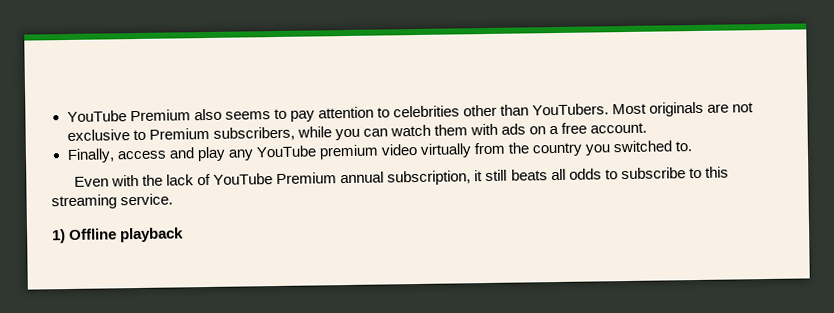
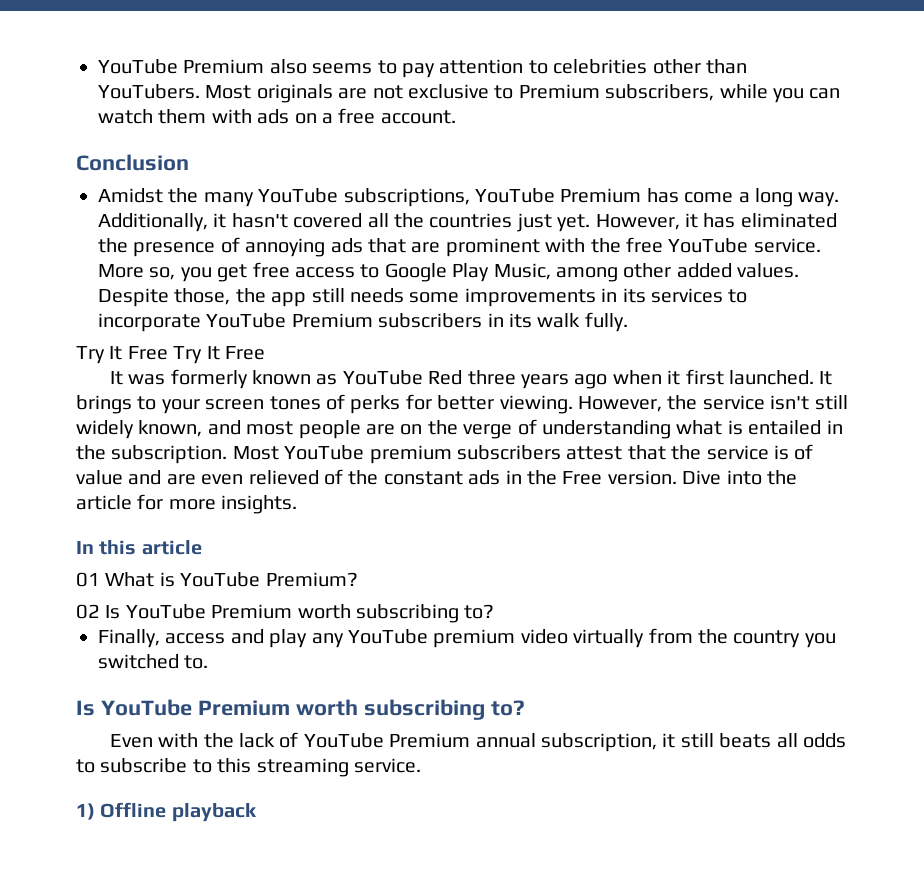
+ Conclusion
+ Amidst the many YouTube subscriptions, YouTube Premium has come a long way. Additionally, it hasn't covered all the countries just yet. However, it has eliminated the presence of annoying ads that are prominent with the free YouTube service. More so, you get free access to Google Play Music, among other added values. Despite those, the app still needs some improvements in its services to incorporate YouTube Premium subscribers in its walk fully.
+ Try It Free Try It Free
+ It was formerly known as YouTube Red three years ago when it first launched. It brings to your screen tones of perks for better viewing. However, the service isn't still widely known, and most people are on the verge of understanding what is entailed in the subscription. Most YouTube premium subscribers attest that the service is of value and are even relieved of the constant ads in the Free version. Dive into the article for more insights.
+ In this article
+ 01 What is YouTube Premium?
+ 02 Is YouTube Premium worth subscribing to?
  Finally, access and play any YouTube premium video virtually from the country you switched to.
+ Is YouTube Premium worth subscribing to?

